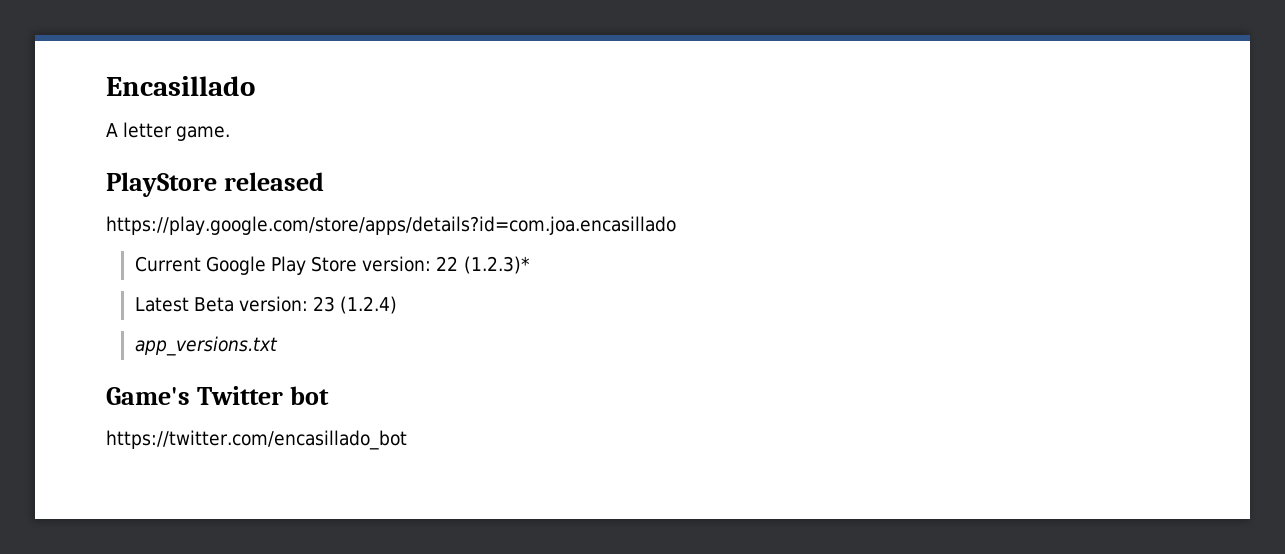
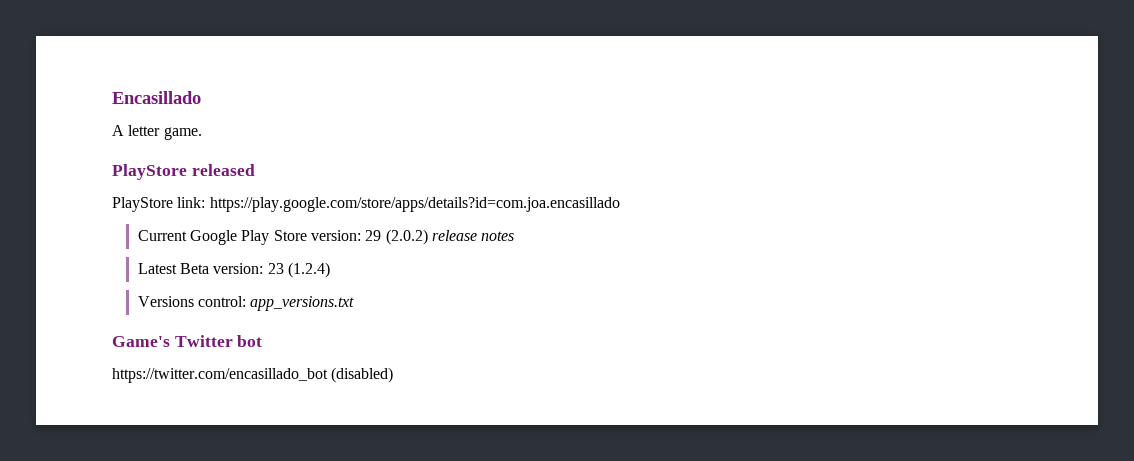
- https://play.google.com/store/apps/details?id=com.joa.encasillado
+ PlayStore link: https://play.google.com/store/apps/details?id=com.joa.encasillado
- Current Google Play Store version: 22 (1.2.3)*
+ Current Google Play Store version: 29 (2.0.2) release notes
- app_versions.txt
+ Versions control: app_versions.txt
- https://twitter.com/encasillado_bot
+ https://twitter.com/encasillado_bot (disabled)

